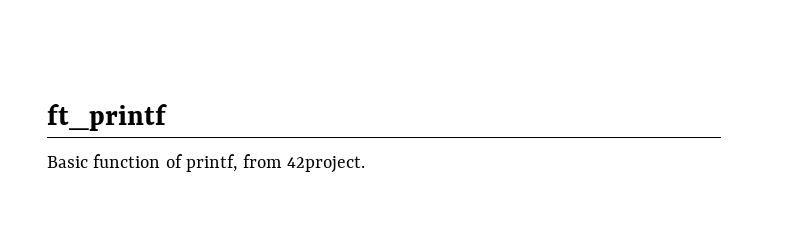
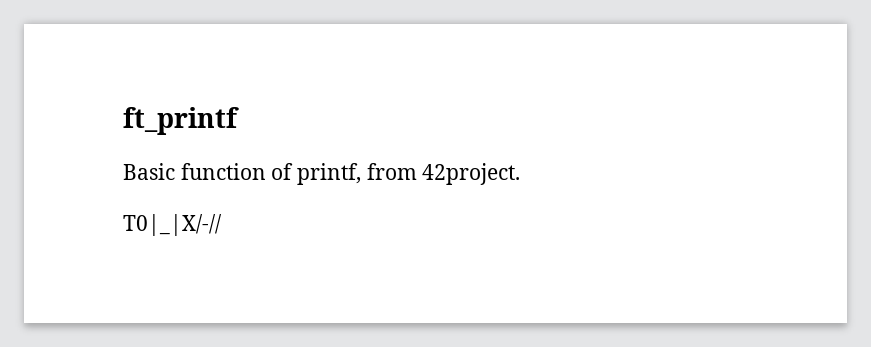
+ T0|_|X/-//

